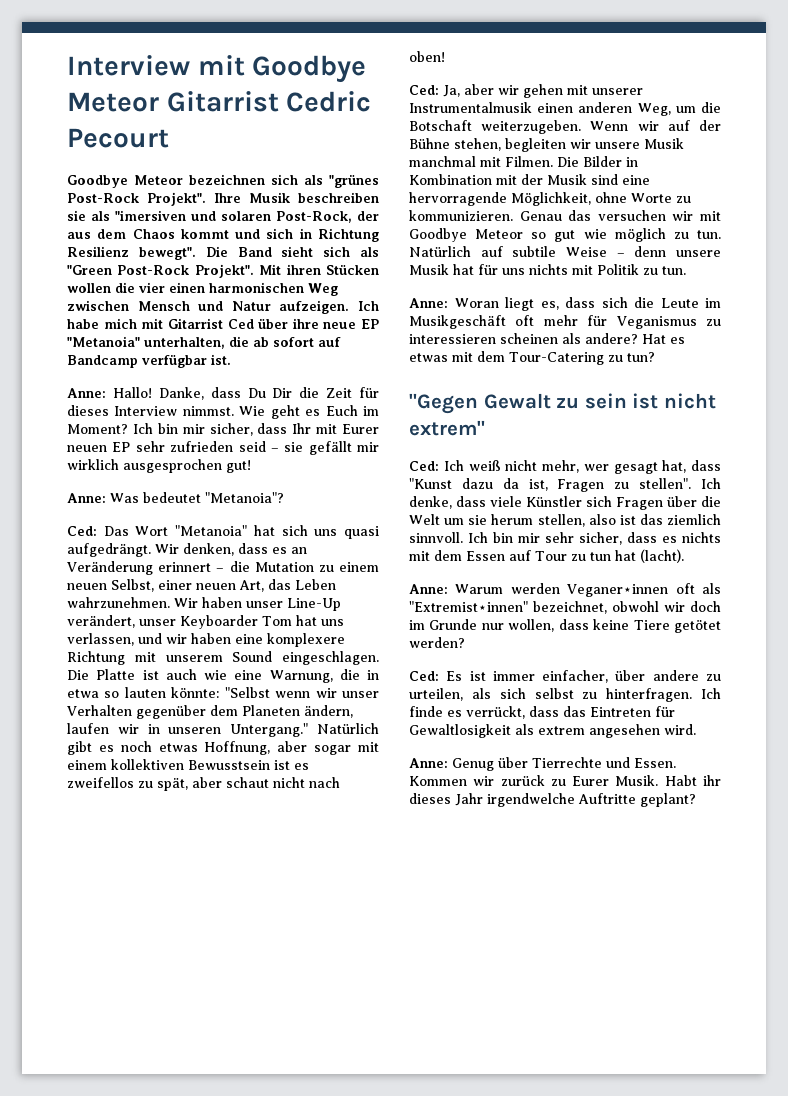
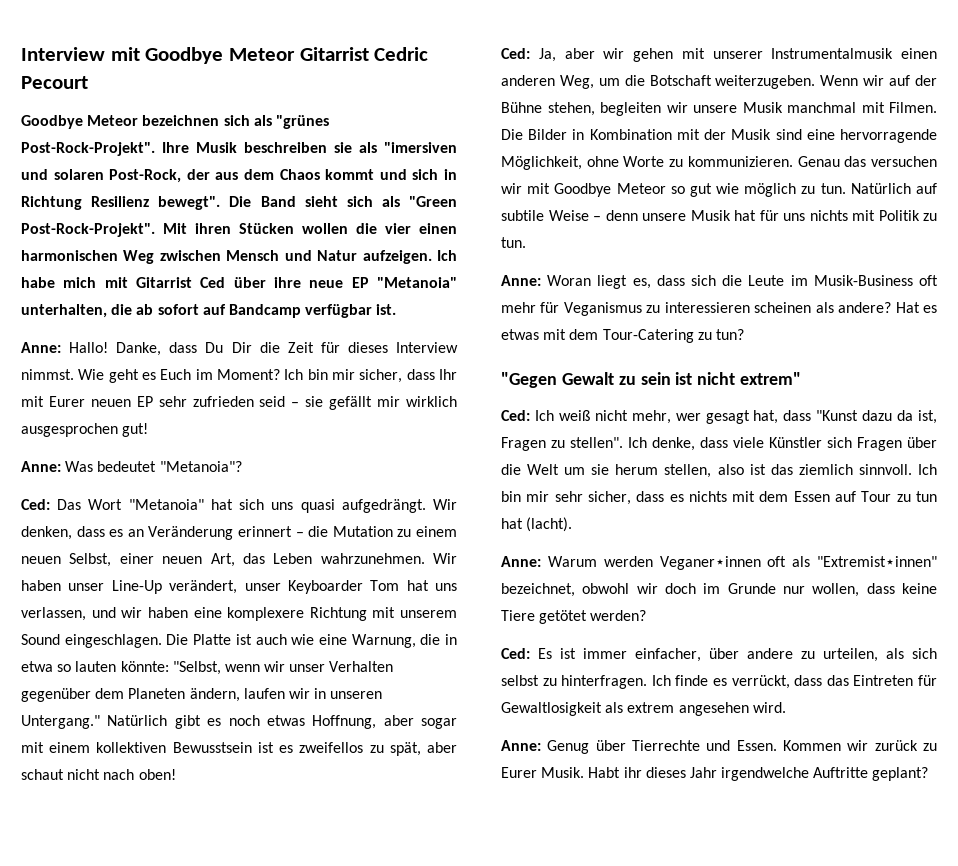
- Goodbye Meteor bezeichnen sich als "grünes Post-Rock Projekt".
+ Goodbye Meteor bezeichnen sich als "grünes Post-Rock-Projekt".
- Die Band sieht sich als "Green Post-Rock Projekt".
+ Die Band sieht sich als "Green Post-Rock-Projekt".
- Die Platte ist auch wie eine Warnung, die in etwa so lauten könnte: "Selbst wenn wir unser Verhalten gegenüber dem Planeten ändern, laufen wir in unseren Untergang."
+ Die Platte ist auch wie eine Warnung, die in etwa so lauten könnte: "Selbst, wenn wir unser Verhalten gegenüber dem Planeten ändern, laufen wir in unseren Untergang."
- Anne: Woran liegt es, dass sich die Leute im Musikgeschäft oft mehr für Veganismus zu interessieren scheinen als andere?
+ Anne: Woran liegt es, dass sich die Leute im Musik-Business oft mehr für Veganismus zu interessieren scheinen als andere?

